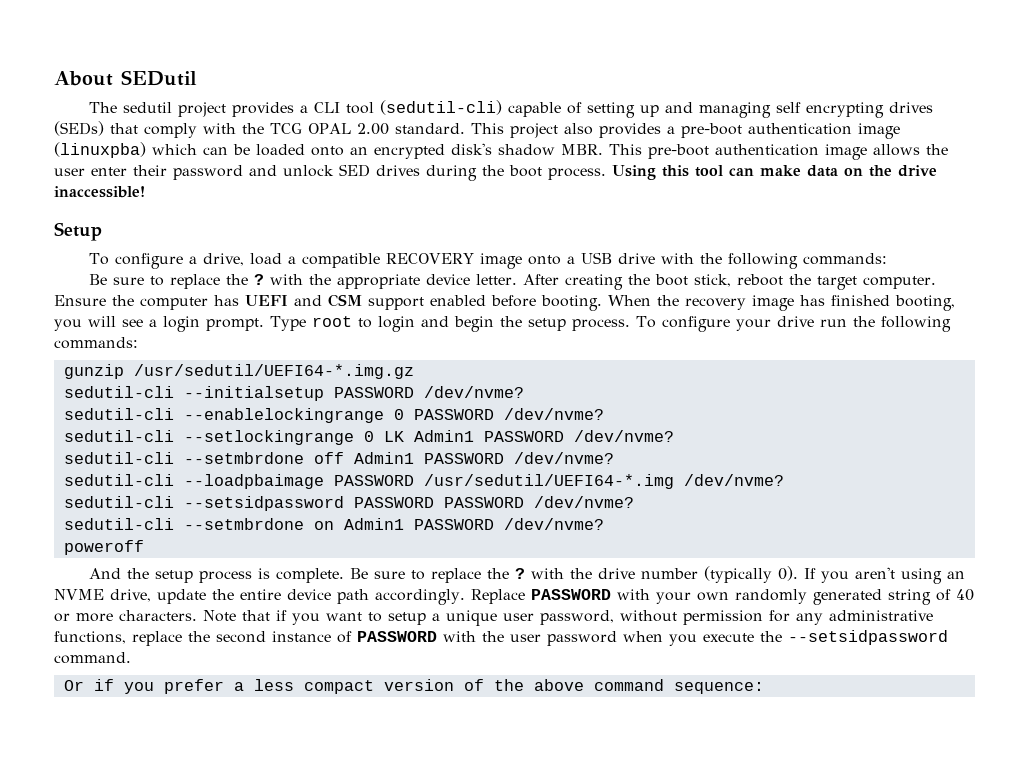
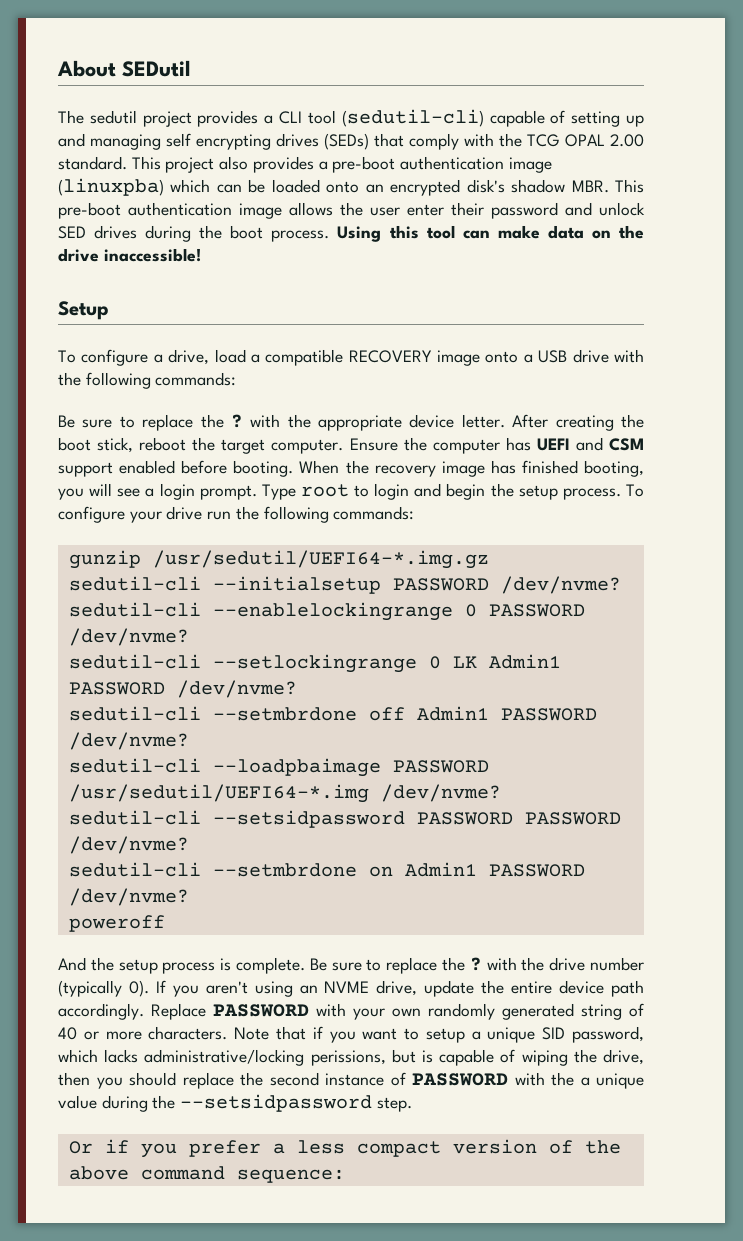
- Note that if you want to setup a unique user password, without permission for any administrative functions, replace the second instance of PASSWORD with the user password when you execute the --setsidpassword command.
+ Note that if you want to setup a unique SID password, which lacks administrative/locking perissions, but is capable of wiping the drive, then you should replace the second instance of PASSWORD with the a unique value during the --setsidpassword step.

